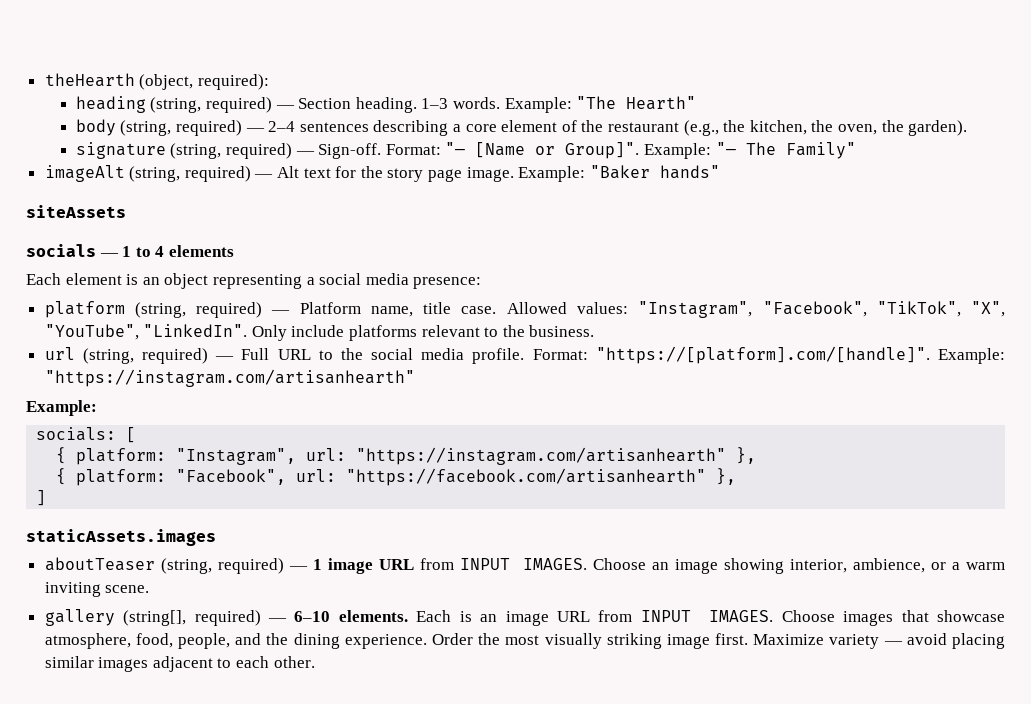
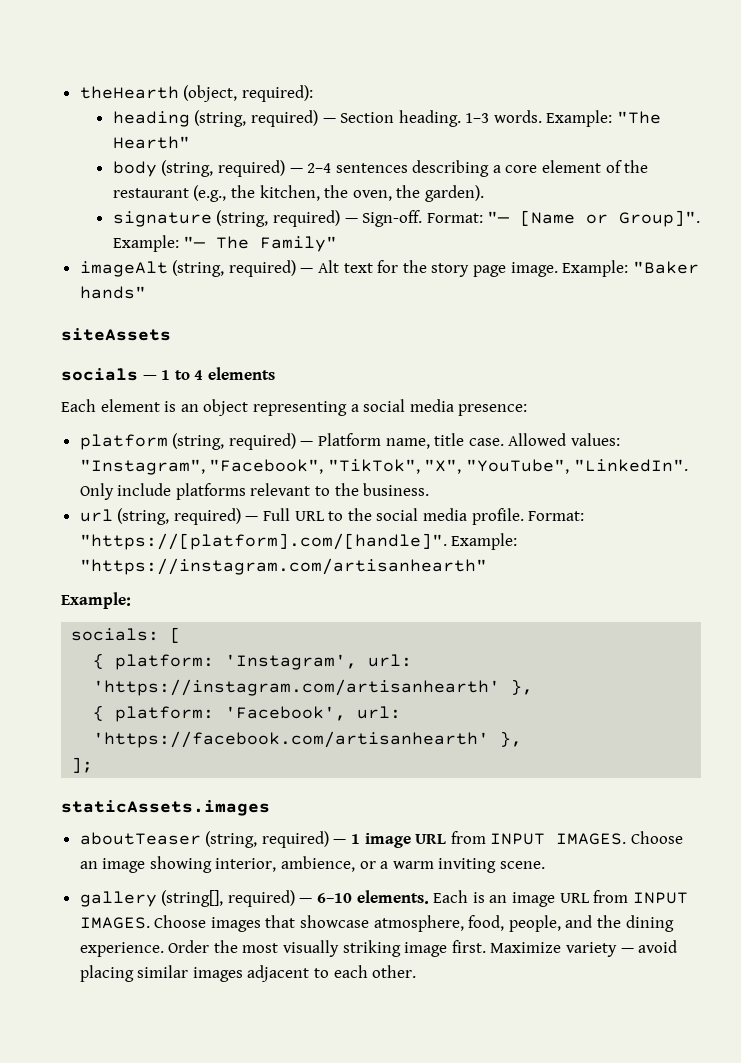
- { platform: "Instagram", url: "https://instagram.com/artisanhearth" },
+ { platform: 'Instagram', url: 'https://instagram.com/artisanhearth' },
- { platform: "Facebook", url: "https://facebook.com/artisanhearth" },
- ]
+ { platform: 'Facebook', url: 'https://facebook.com/artisanhearth' },
+ ];

